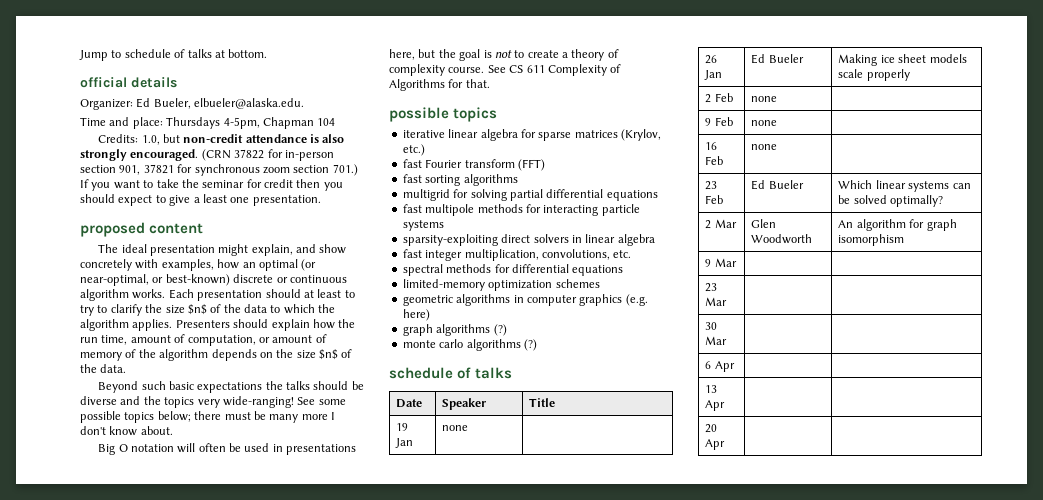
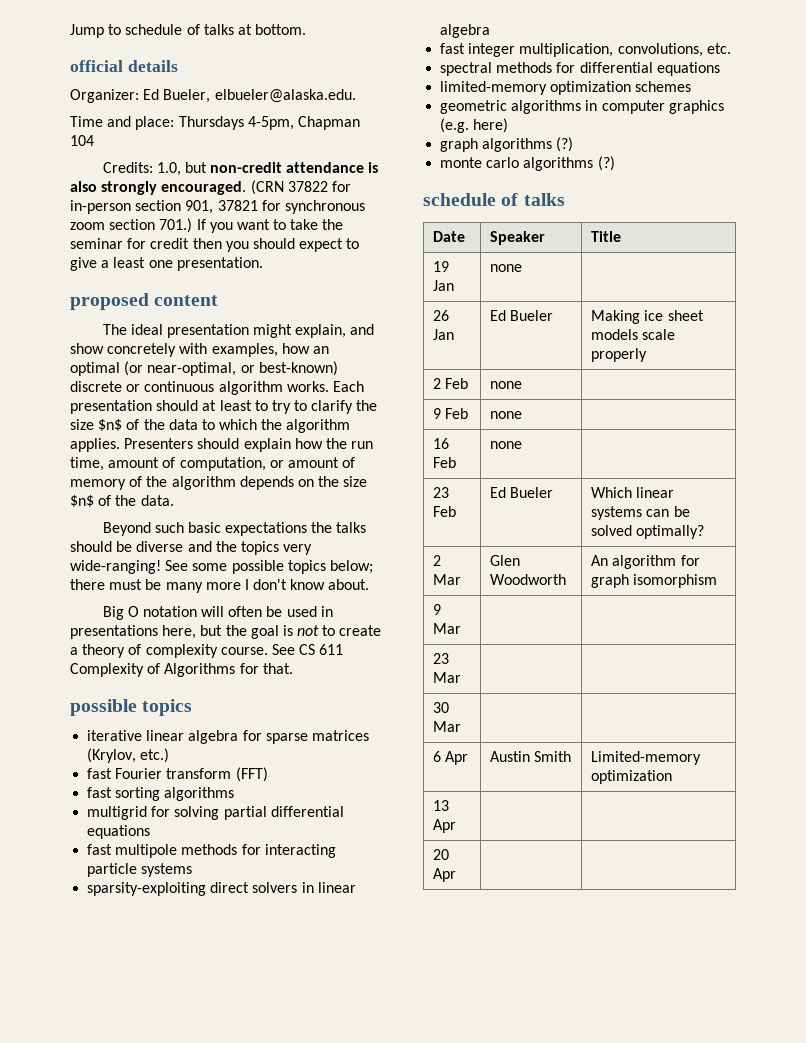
- 6 Apr | |
+ 6 Apr | Austin Smith | Limited-memory optimization

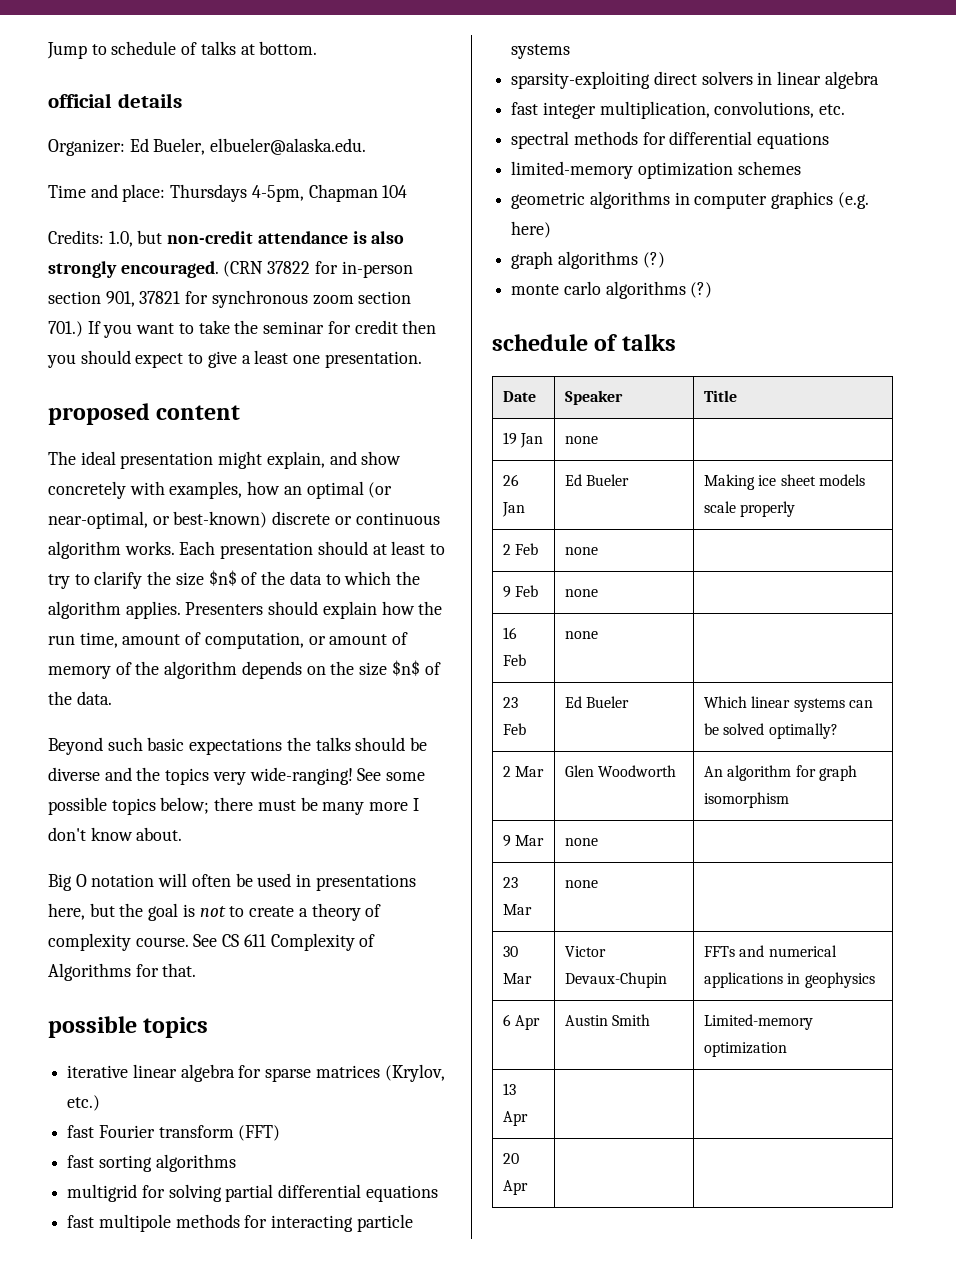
- 9 Mar | |
+ 9 Mar | none |
- 23 Mar | |
+ 23 Mar | none |
- 30 Mar | |
+ 30 Mar | Victor Devaux-Chupin | FFTs and numerical applications in geophysics

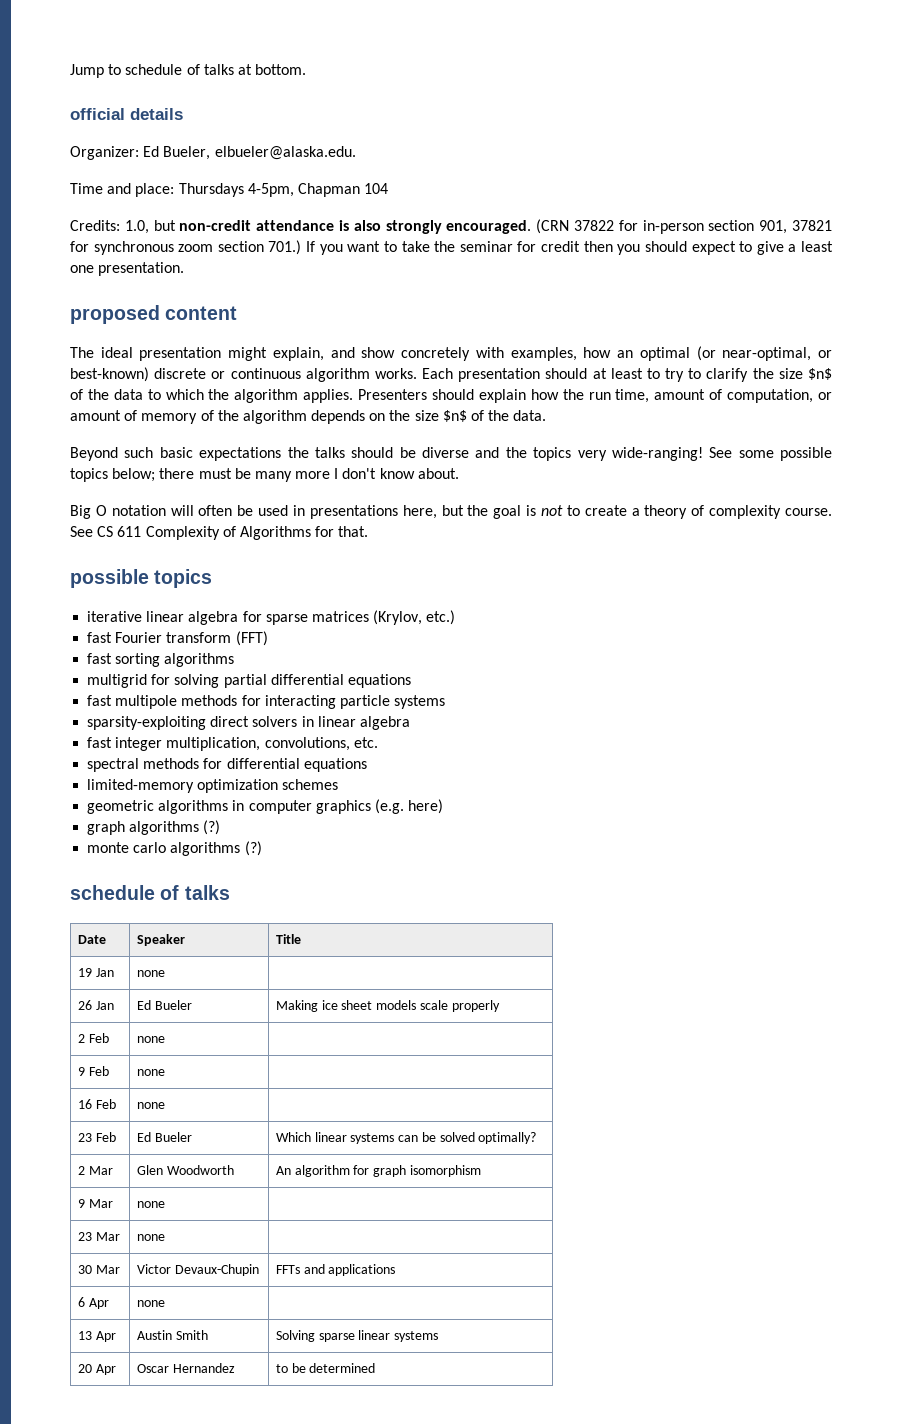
- 30 Mar | Victor Devaux-Chupin | FFTs and numerical applications in geophysics
+ 30 Mar | Victor Devaux-Chupin | FFTs and applications
- 6 Apr | Austin Smith | Limited-memory optimization
- 13 Apr | |
- 20 Apr | |
+ 6 Apr | none |
+ 13 Apr | Austin Smith | Solving sparse linear systems
+ 20 Apr | Oscar Hernandez | to be determined

